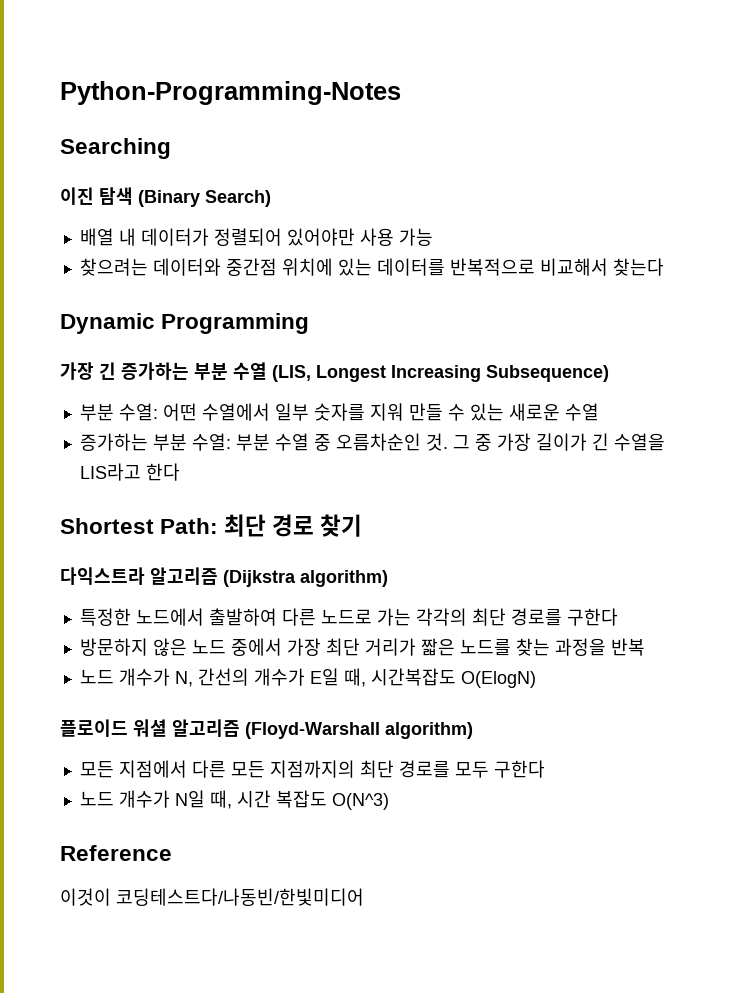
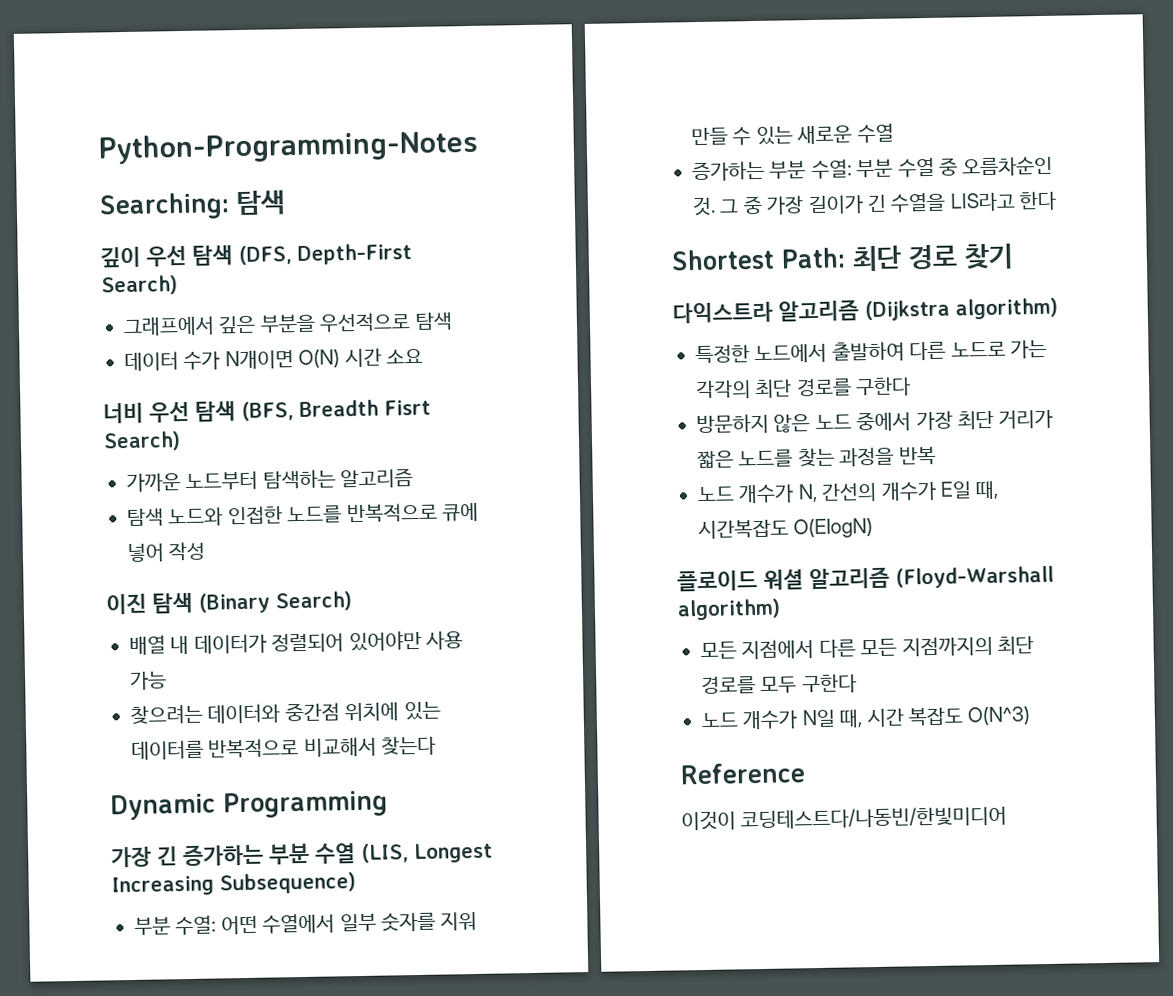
- Searching
+ Searching: 탐색
+ 깊이 우선 탐색 (DFS, Depth-First Search)
+ 그래프에서 깊은 부분을 우선적으로 탐색
+ 데이터 수가 N개이면 O(N) 시간 소요
+ 너비 우선 탐색 (BFS, Breadth Fisrt Search)
+ 가까운 노드부터 탐색하는 알고리즘
+ 탐색 노드와 인접한 노드를 반복적으로 큐에 넣어 작성

